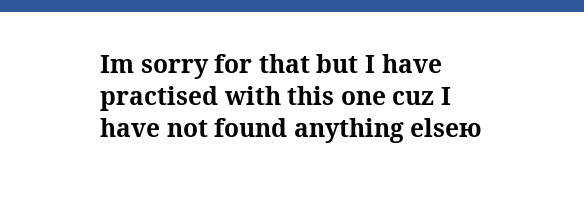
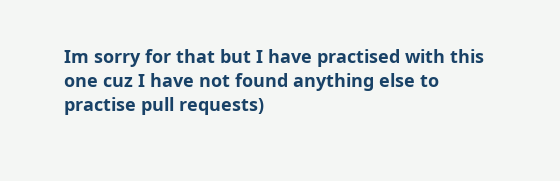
- Im sorry for that but I have practised with this one cuz I have not found anything elseю
+ Im sorry for that but I have practised with this one cuz I have not found anything else to practise pull requests)

